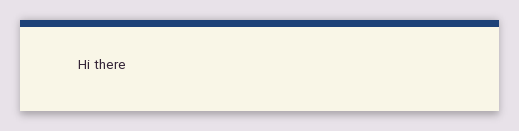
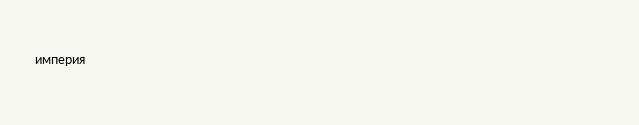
- Hi there
+ империя

